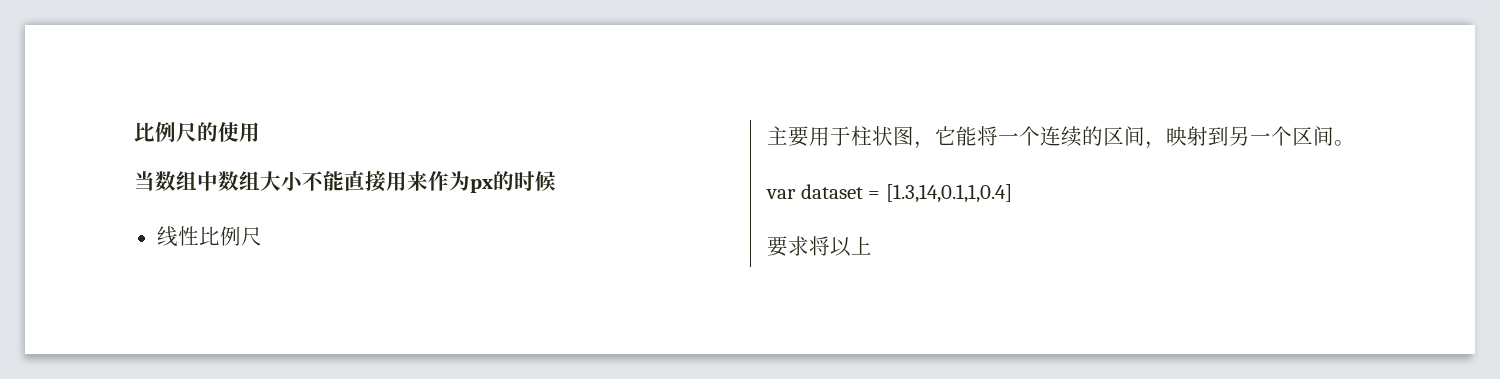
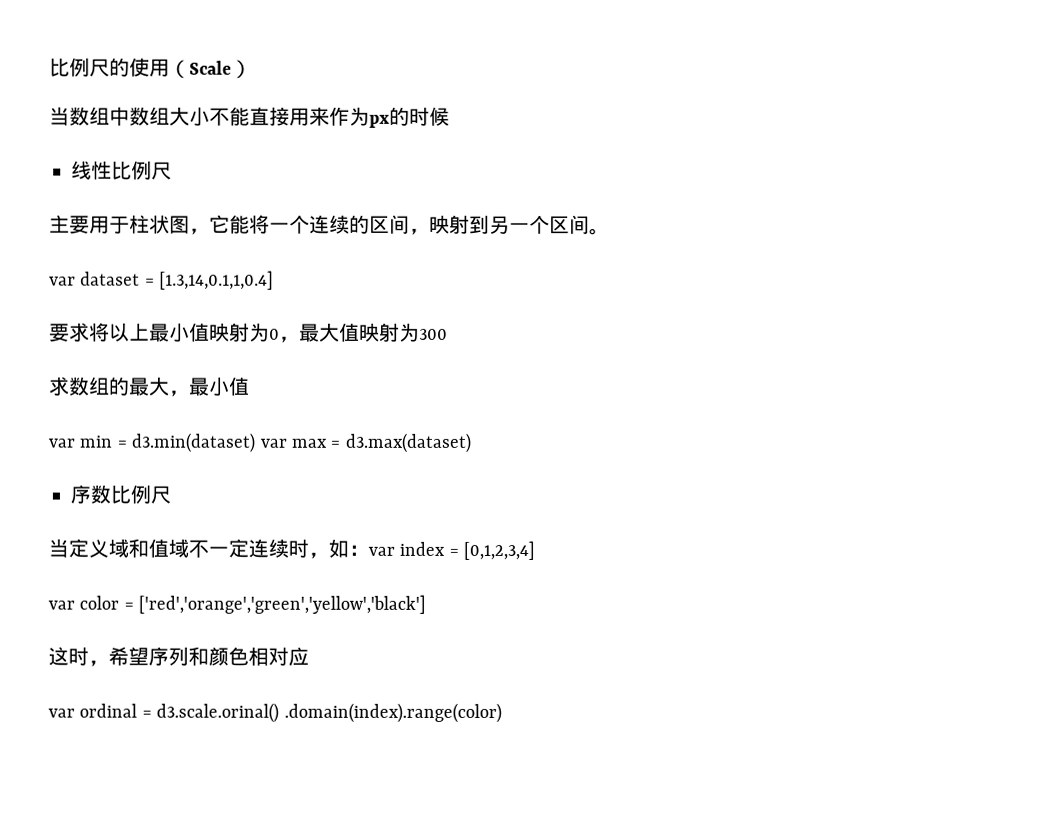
- 比例尺的使用
+ 比例尺的使用（Scale）
- 要求将以上
+ 要求将以上最小值映射为0，最大值映射为300
+ 求数组的最大，最小值
+ var min = d3.min(dataset) var max = d3.max(dataset)
+ 序数比例尺
+ 当定义域和值域不一定连续时，如：var index = [0,1,2,3,4]
+ var color = ['red','orange','green','yellow','black']
+ 这时，希望序列和颜色相对应
+ var ordinal = d3.scale.orinal() .domain(index).range(color)

